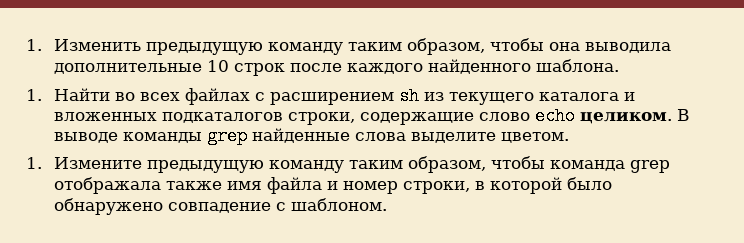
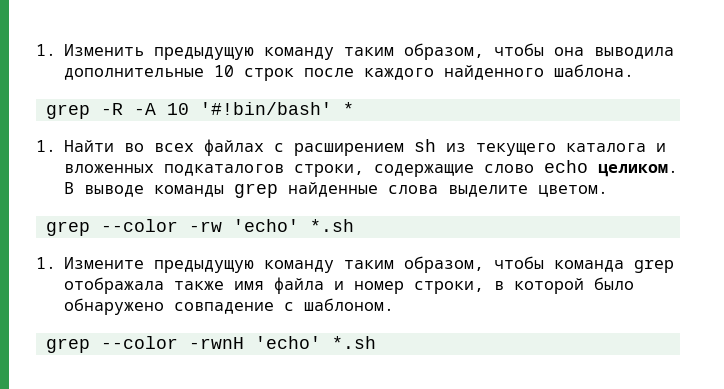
+ grep -R -A 10 '#!bin/bash' *
+ grep --color -rw 'echo' *.sh
+ grep --color -rwnH 'echo' *.sh

